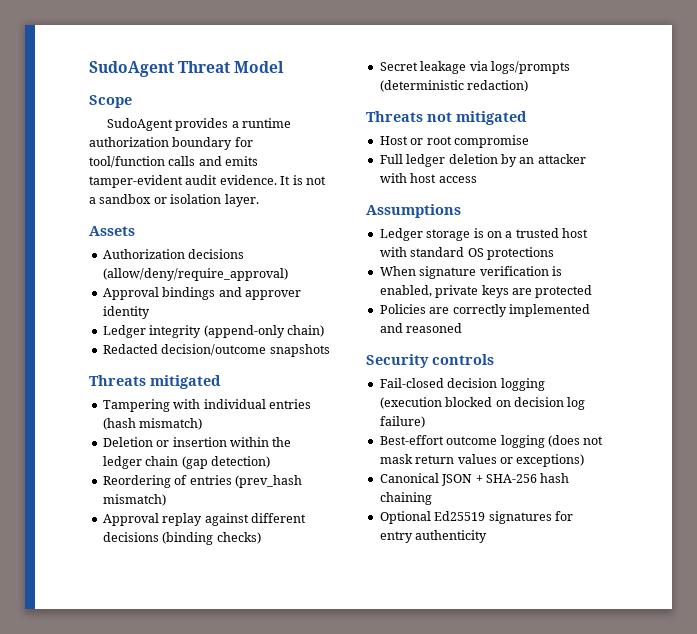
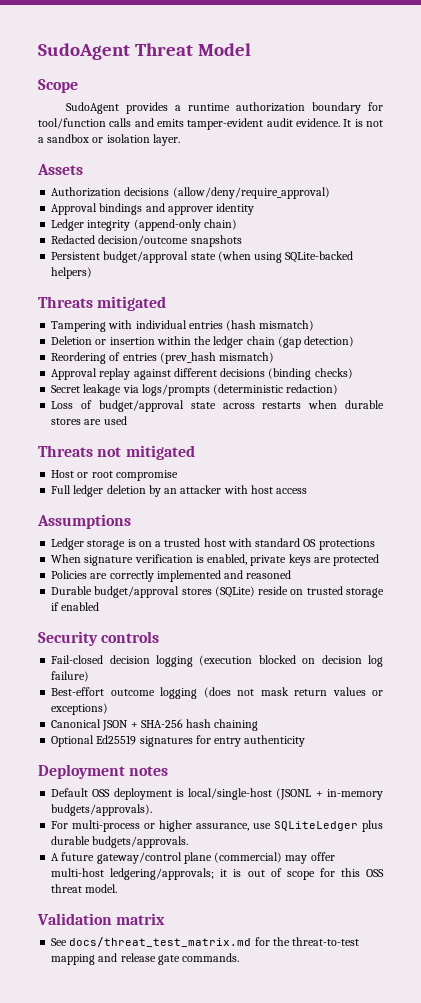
+ Persistent budget/approval state (when using SQLite-backed helpers)
+ Loss of budget/approval state across restarts when durable stores are used
+ Durable budget/approval stores (SQLite) reside on trusted storage if enabled
+ Deployment notes
+ Default OSS deployment is local/single-host (JSONL + in-memory budgets/approvals).
+ For multi-process or higher assurance, use SQLiteLedger plus durable budgets/approvals.
+ A future gateway/control plane (commercial) may offer multi-host ledgering/approvals; it is out of scope for this OSS threat model.
+ Validation matrix
+ See docs/threat_test_matrix.md for the threat-to-test mapping and release gate commands.

